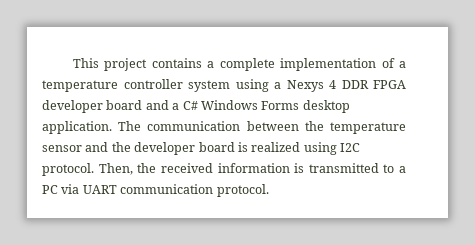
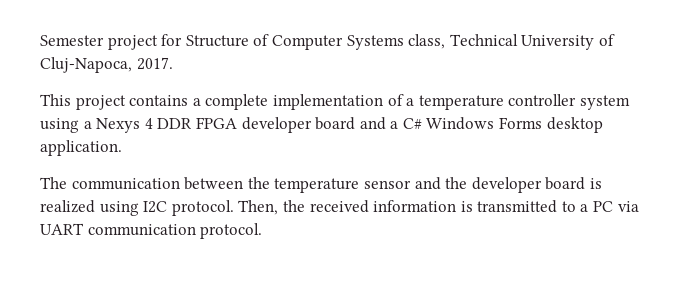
+ Semester project for Structure of Computer Systems class, Technical University of Cluj-Napoca, 2017.
- This project contains a complete implementation of a temperature controller system using a Nexys 4 DDR FPGA developer board and a C# Windows Forms desktop application. The communication between the temperature sensor and the developer board is realized using I2C protocol.
+ This project contains a complete implementation of a temperature controller system using a Nexys 4 DDR FPGA developer board and a C# Windows Forms desktop application.
+ The communication between the temperature sensor and the developer board is realized using I2C protocol.

